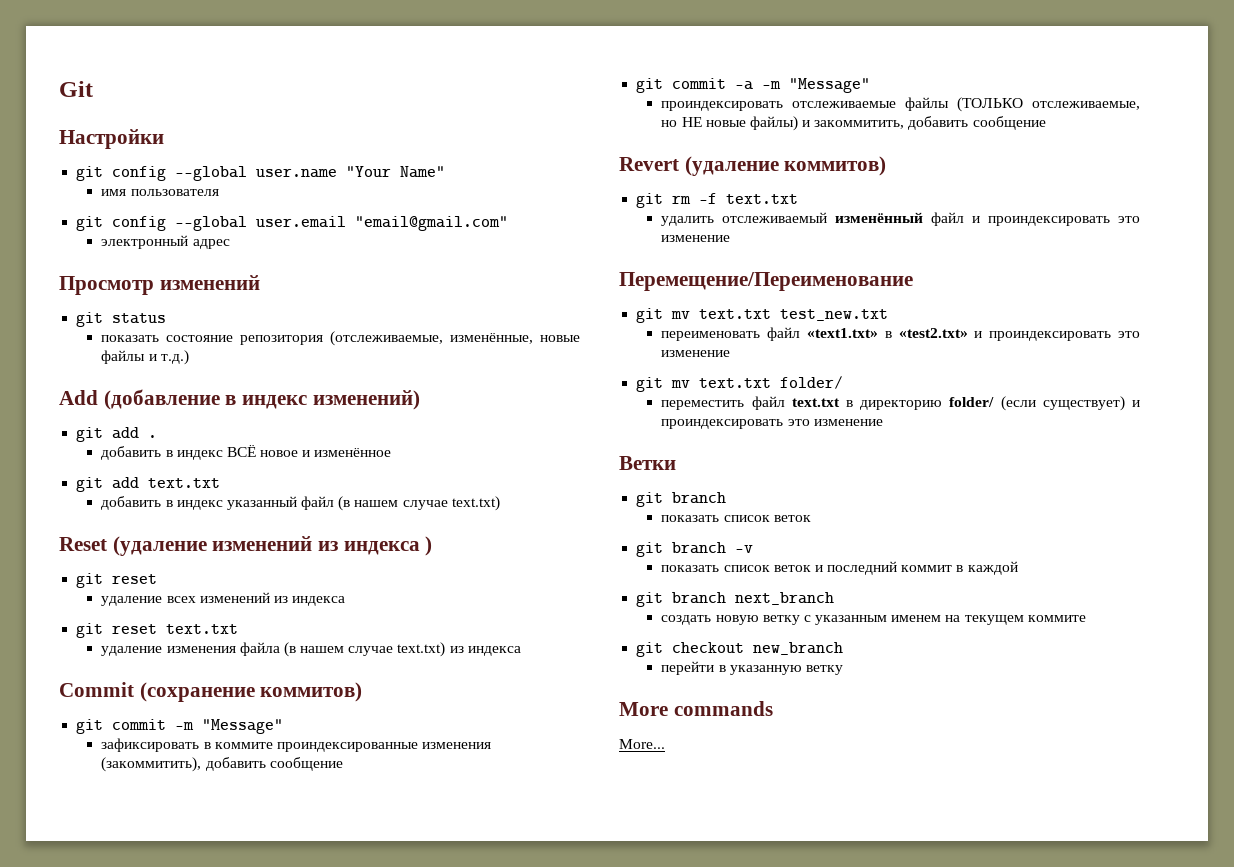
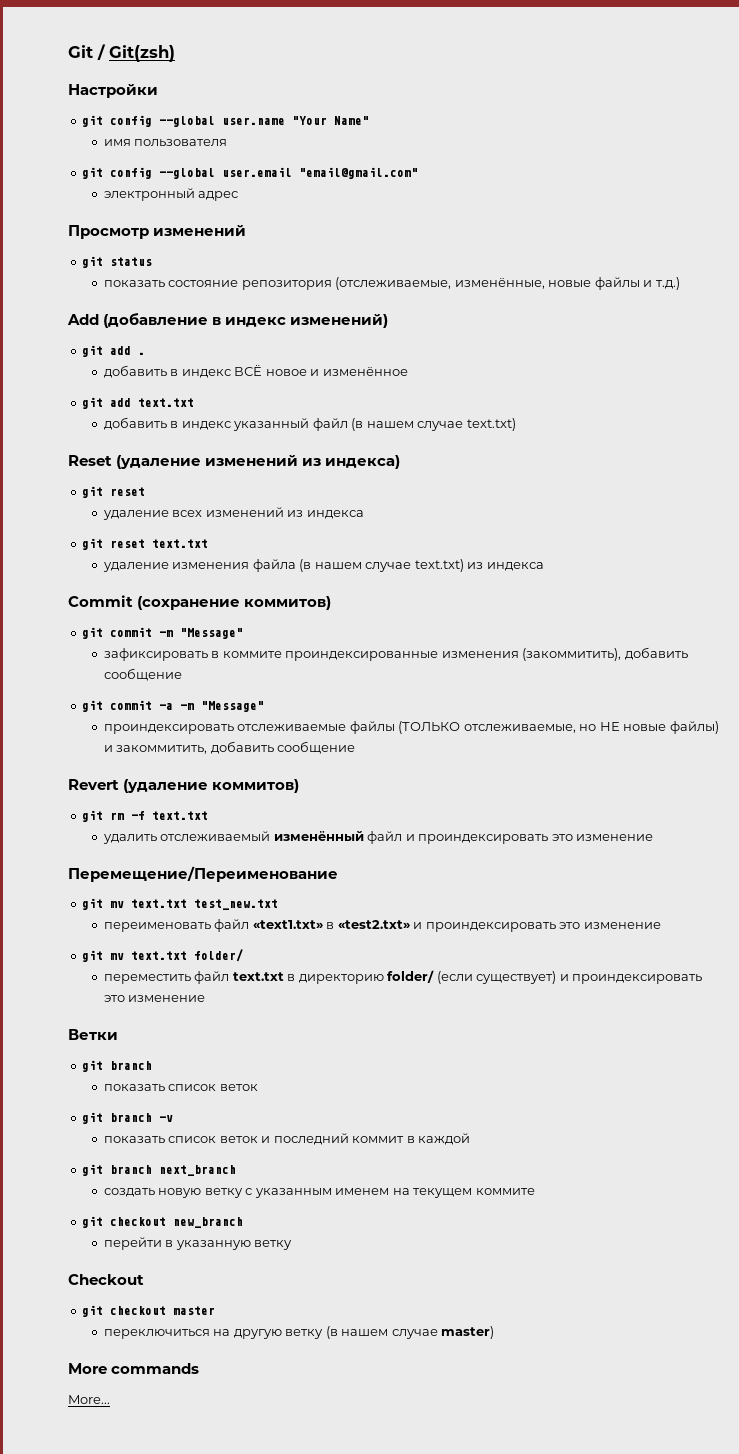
- Git
+ Git / Git(zsh)
- Reset (удаление изменений из индекса )
+ Reset (удаление изменений из индекса)
+ Checkout
+ git checkout master
+ переключиться на другую ветку (в нашем случае master)

